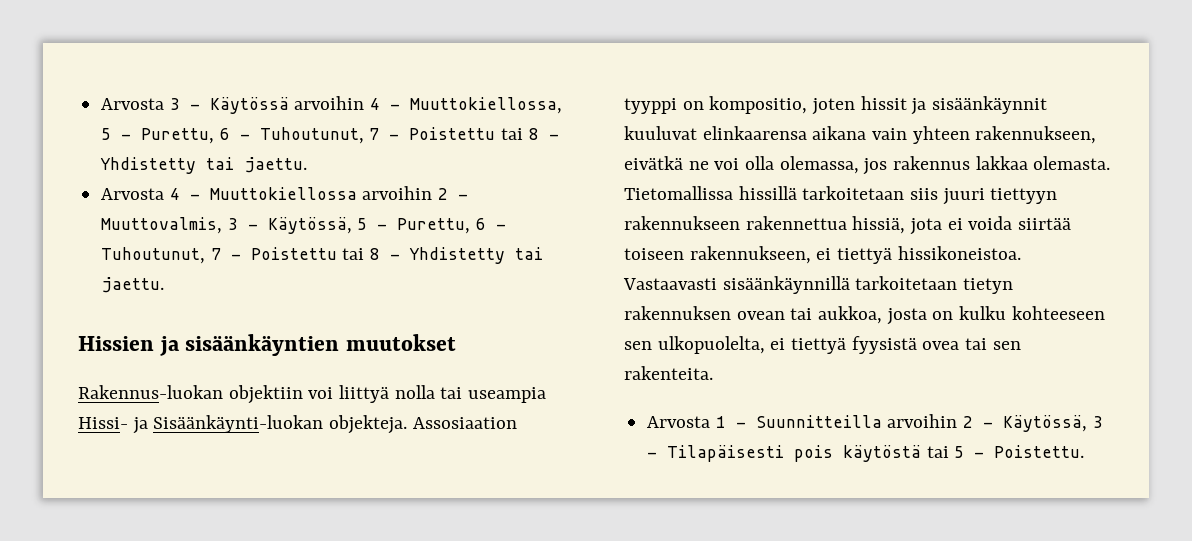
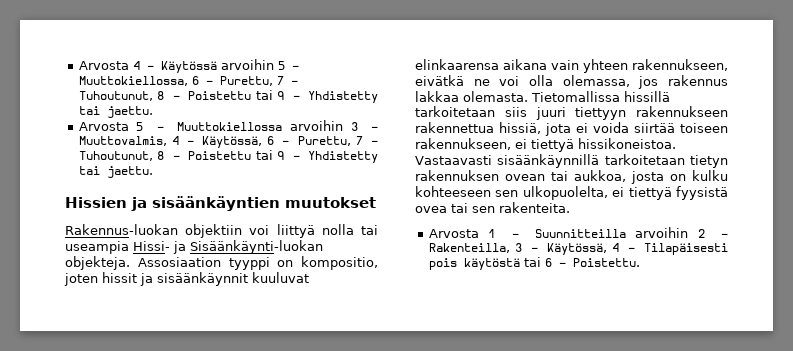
- Arvosta 3 - Käytössä arvoihin 4 - Muuttokiellossa, 5 - Purettu, 6 - Tuhoutunut, 7 - Poistettu tai 8 - Yhdistetty tai jaettu.
+ Arvosta 4 - Käytössä arvoihin 5 - Muuttokiellossa, 6 - Purettu, 7 - Tuhoutunut, 8 - Poistettu tai 9 - Yhdistetty tai jaettu.
- Arvosta 4 - Muuttokiellossa arvoihin 2 - Muuttovalmis, 3 - Käytössä, 5 - Purettu, 6 - Tuhoutunut, 7 - Poistettu tai 8 - Yhdistetty tai jaettu.
+ Arvosta 5 - Muuttokiellossa arvoihin 3 - Muuttovalmis, 4 - Käytössä, 6 - Purettu, 7 - Tuhoutunut, 8 - Poistettu tai 9 - Yhdistetty tai jaettu.
- Arvosta 1 - Suunnitteilla arvoihin 2 - Käytössä, 3 - Tilapäisesti pois käytöstä tai 5 - Poistettu.
+ Arvosta 1 - Suunnitteilla arvoihin 2 - Rakenteilla, 3 - Käytössä, 4 - Tilapäisesti pois käytöstä tai 6 - Poistettu.

